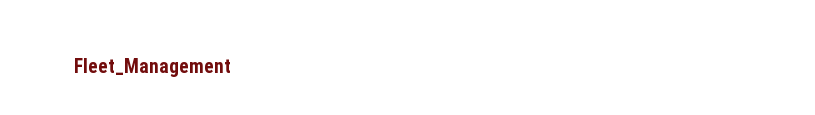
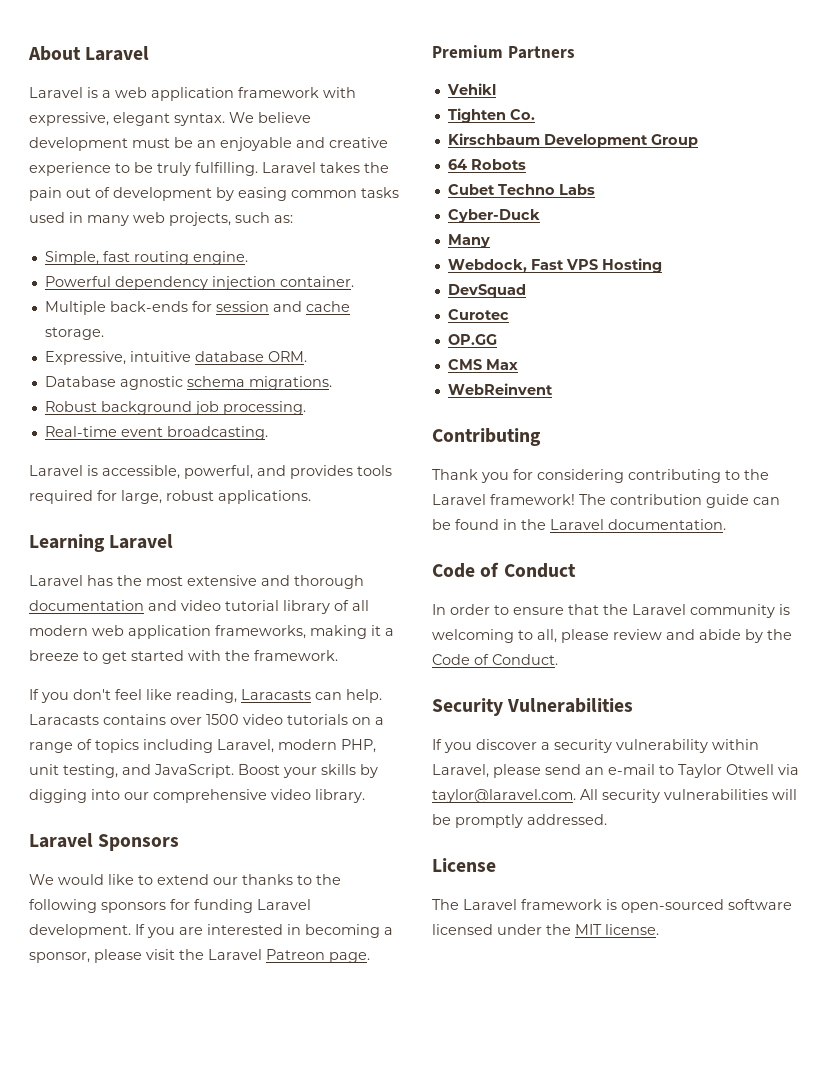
- Fleet_Management
+ About Laravel
+ Laravel is a web application framework with expressive, elegant syntax. We believe development must be an enjoyable and creative experience to be truly fulfilling. Laravel takes the pain out of development by easing common tasks used in many web projects, such as:
+ Simple, fast routing engine.
+ Powerful dependency injection container.
+ Multiple back-ends for session and cache storage.
+ Expressive, intuitive database ORM.
+ Database agnostic schema migrations.
+ Robust background job processing.
+ Real-time event broadcasting.
+ Laravel is accessible, powerful, and provides tools required for large, robust applications.
+ Learning Laravel
+ Laravel has the most extensive and thorough documentation and video tutorial library of all modern web application frameworks, making it a breeze to get started with the framework.
+ If you don't feel like reading, Laracasts can help. Laracasts contains over 1500 video tutorials on a range of topics including Laravel, modern PHP, unit testing, and JavaScript. Boost your skills by digging into our comprehensive video library.
+ Laravel Sponsors
+ We would like to extend our thanks to the following sponsors for funding Laravel development. If you are interested in becoming a sponsor, please visit the Laravel Patreon page.
+ Premium Partners
+ Vehikl
+ Tighten Co.
+ Kirschbaum Development Group
+ 64 Robots
+ Cubet Techno Labs
+ Cyber-Duck
+ Many
+ Webdock, Fast VPS Hosting
+ DevSquad
+ Curotec
+ OP.GG
+ CMS Max
+ WebReinvent
+ Contributing
+ Thank you for considering contributing to the Laravel framework! The contribution guide can be found in the Laravel documentation.
+ Code of Conduct
+ In order to ensure that the Laravel community is welcoming to all, please review and abide by the Code of Conduct.
+ Security Vulnerabilities
+ If you discover a security vulnerability within Laravel, please send an e-mail to Taylor Otwell via taylor@laravel.com. All security vulnerabilities will be promptly addressed.
+ License
+ The Laravel framework is open-sourced software licensed under the MIT license.

